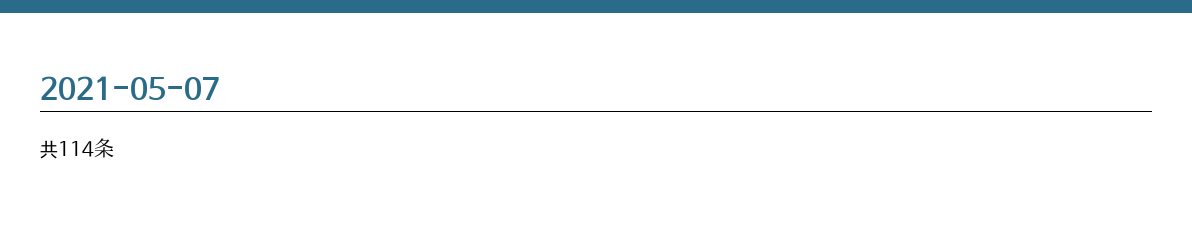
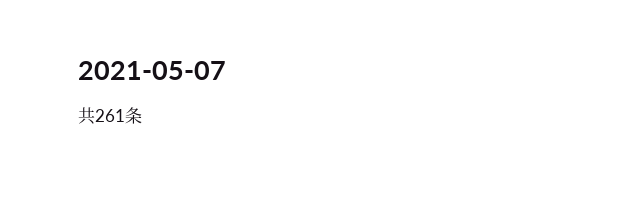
- 共114条
+ 共261条

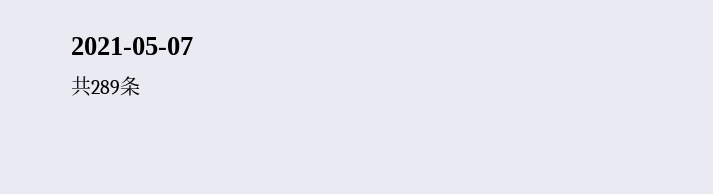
- 共261条
+ 共289条

